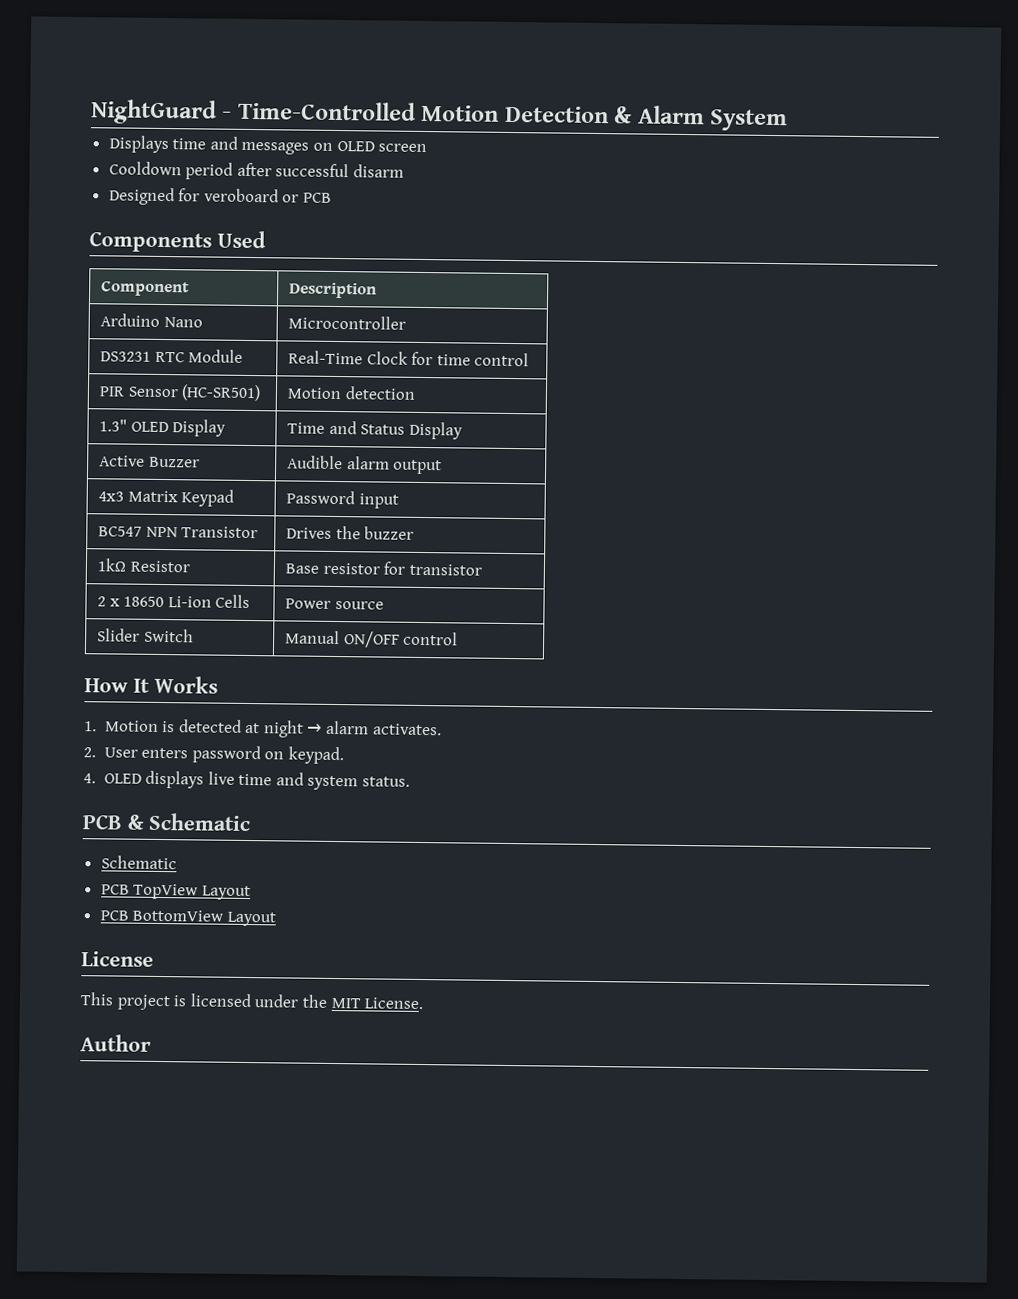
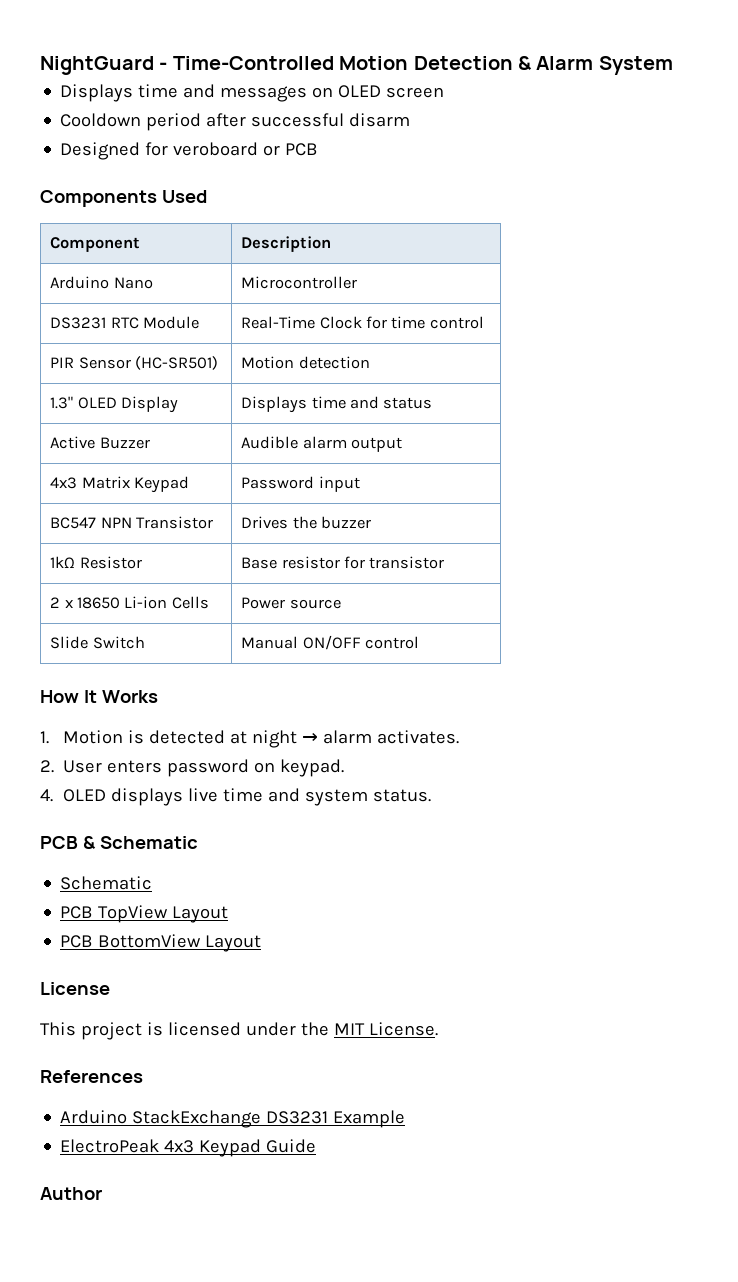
- 1.3" OLED Display | Time and Status Display
+ 1.3" OLED Display | Displays time and status
- Slider Switch | Manual ON/OFF control
+ Slide Switch | Manual ON/OFF control
+ References
+ Arduino StackExchange DS3231 Example
+ ElectroPeak 4x3 Keypad Guide

